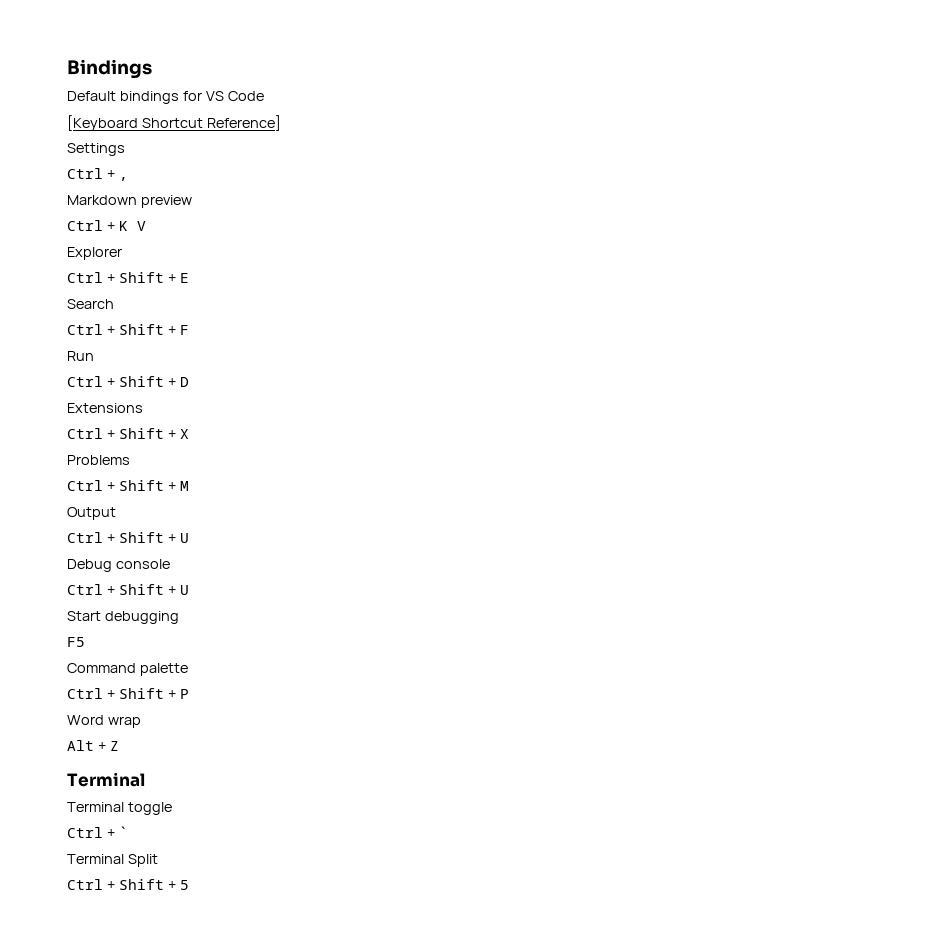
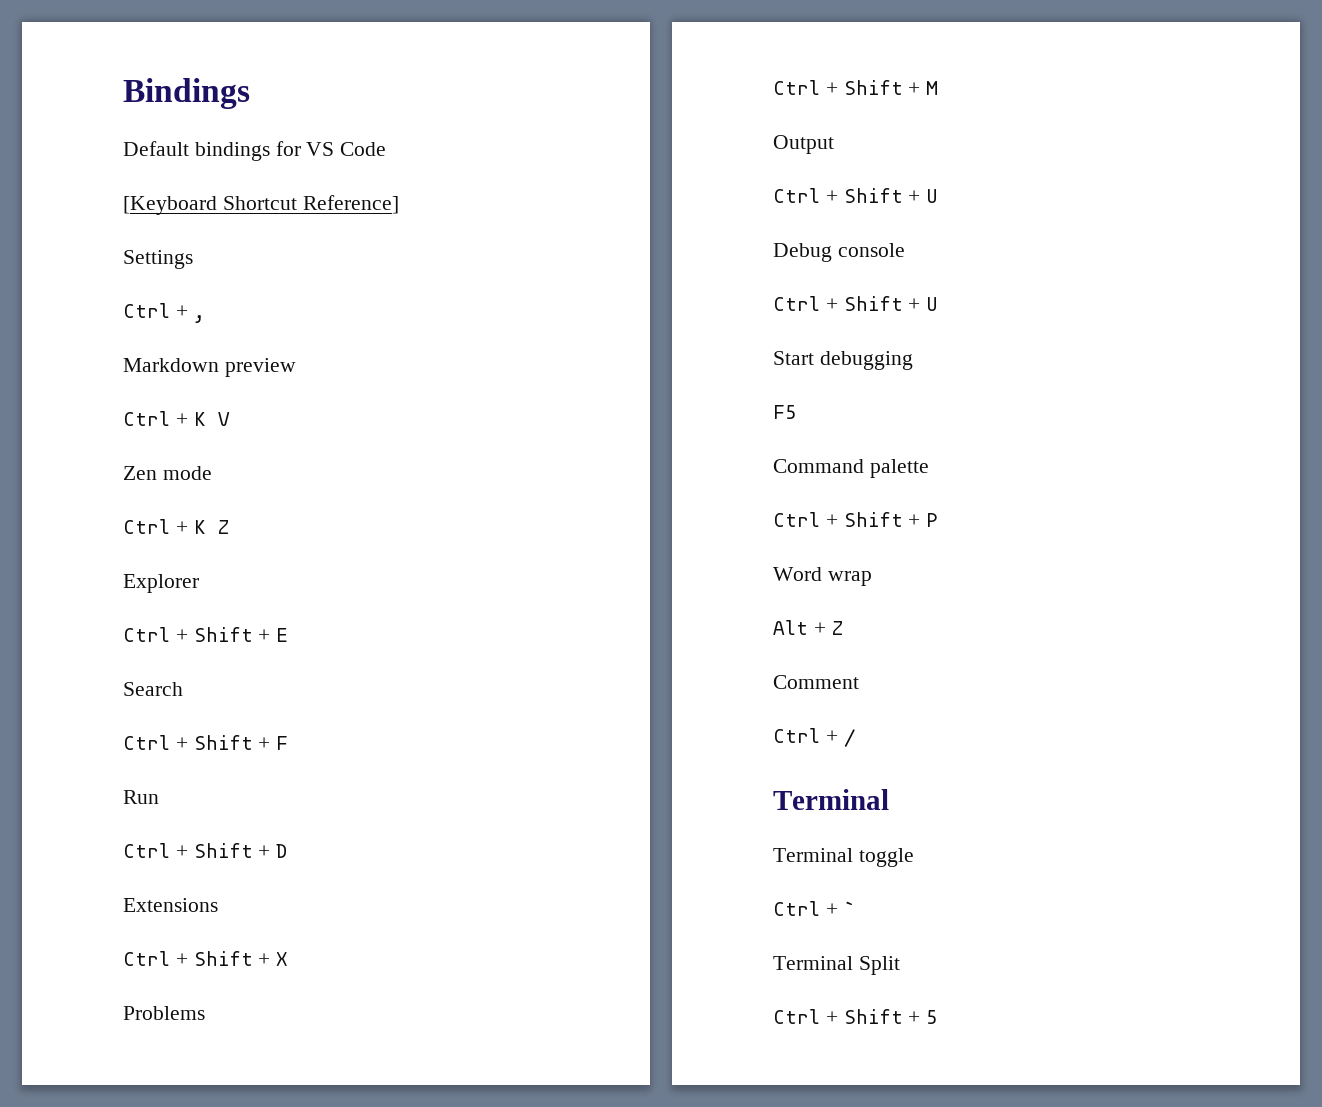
+ Zen mode
+ Ctrl + K Z
+ Comment
+ Ctrl + /

